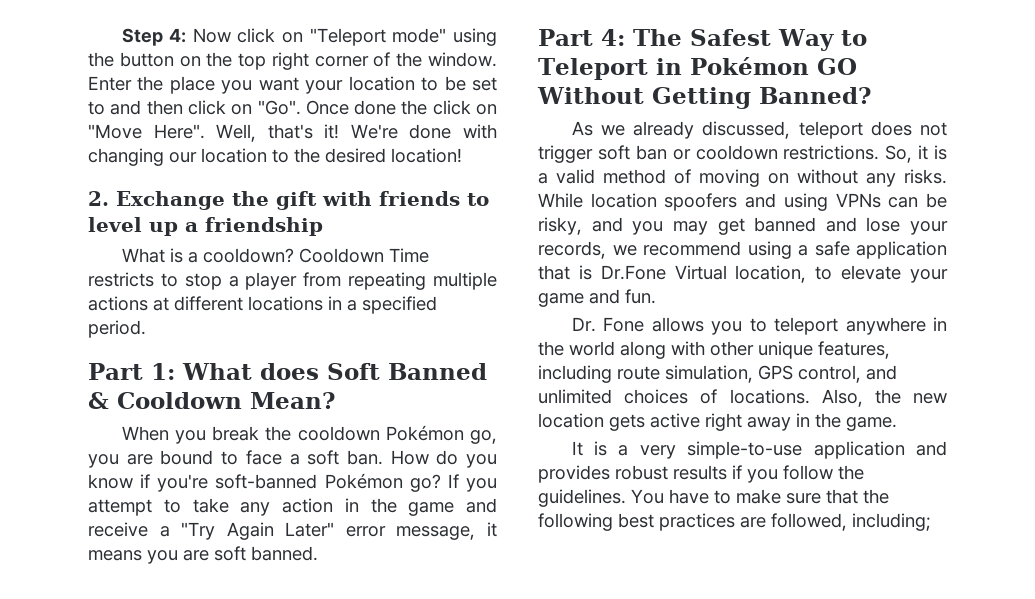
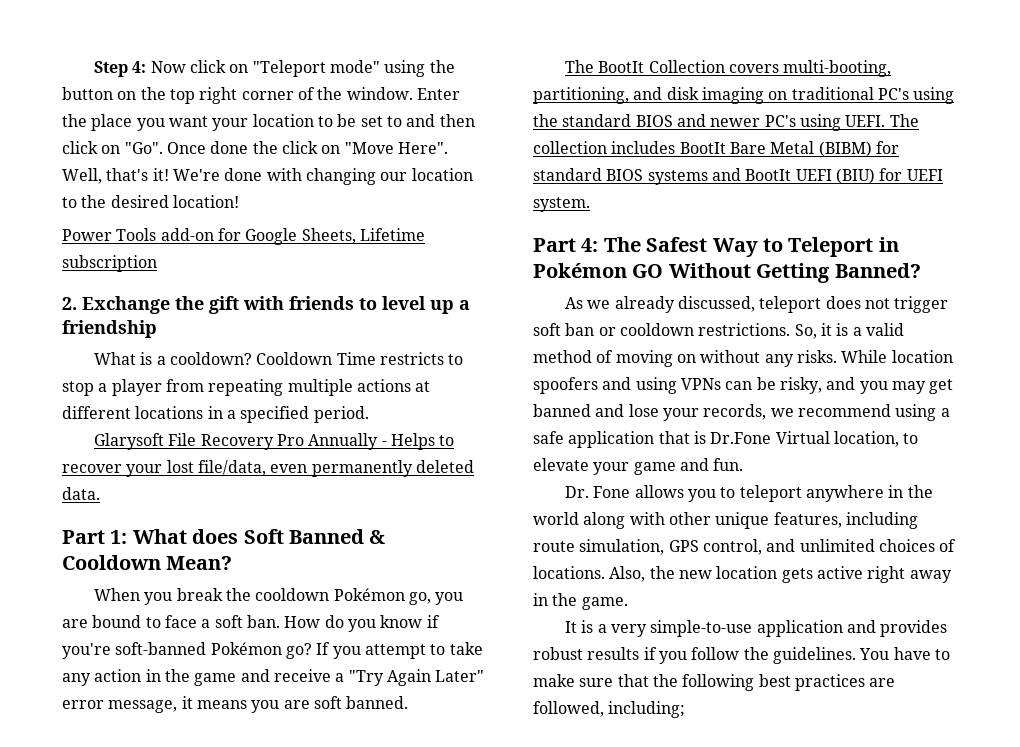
+ Power Tools add-on for Google Sheets, Lifetime subscription
+ Glarysoft File Recovery Pro Annually - Helps to recover your lost file/data, even permanently deleted data.
+ The BootIt Collection covers multi-booting, partitioning, and disk imaging on traditional PC's using the standard BIOS and newer PC's using UEFI. The collection includes BootIt Bare Metal (BIBM) for standard BIOS systems and BootIt UEFI (BIU) for UEFI system.

